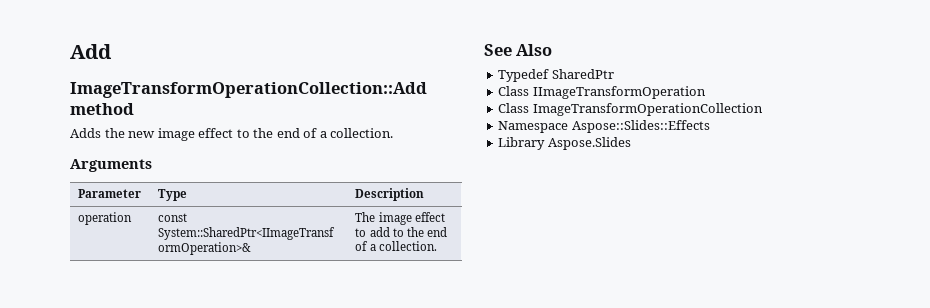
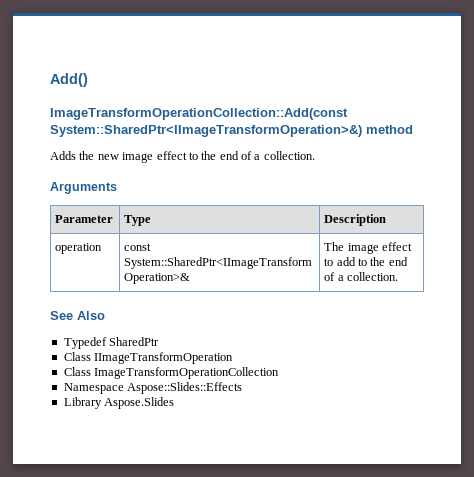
- Add
- ImageTransformOperationCollection::Add method
+ Add()
+ ImageTransformOperationCollection::Add(const System::SharedPtr<IImageTransformOperation>&) method

